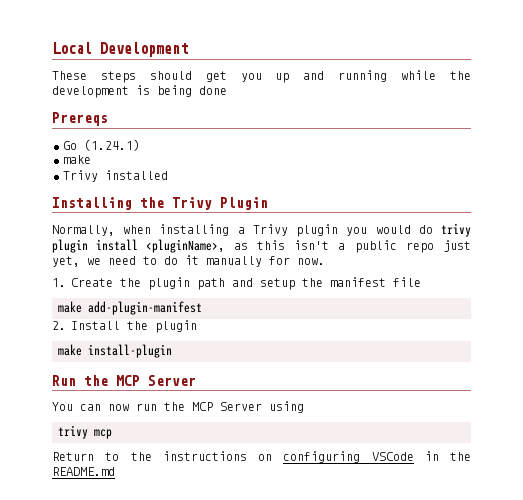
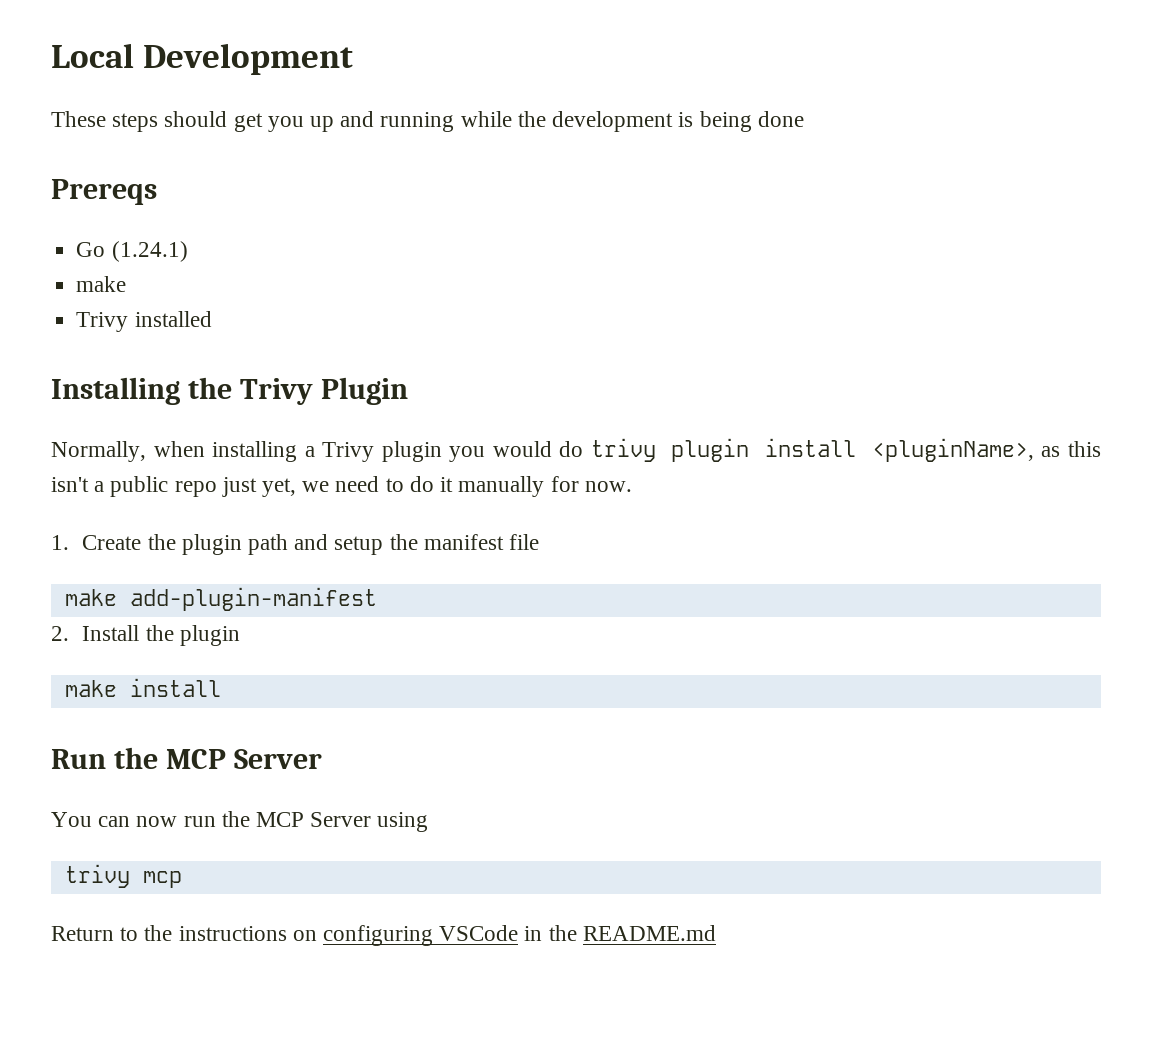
- make install-plugin
+ make install

